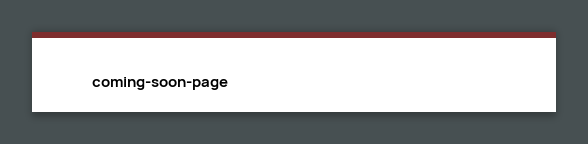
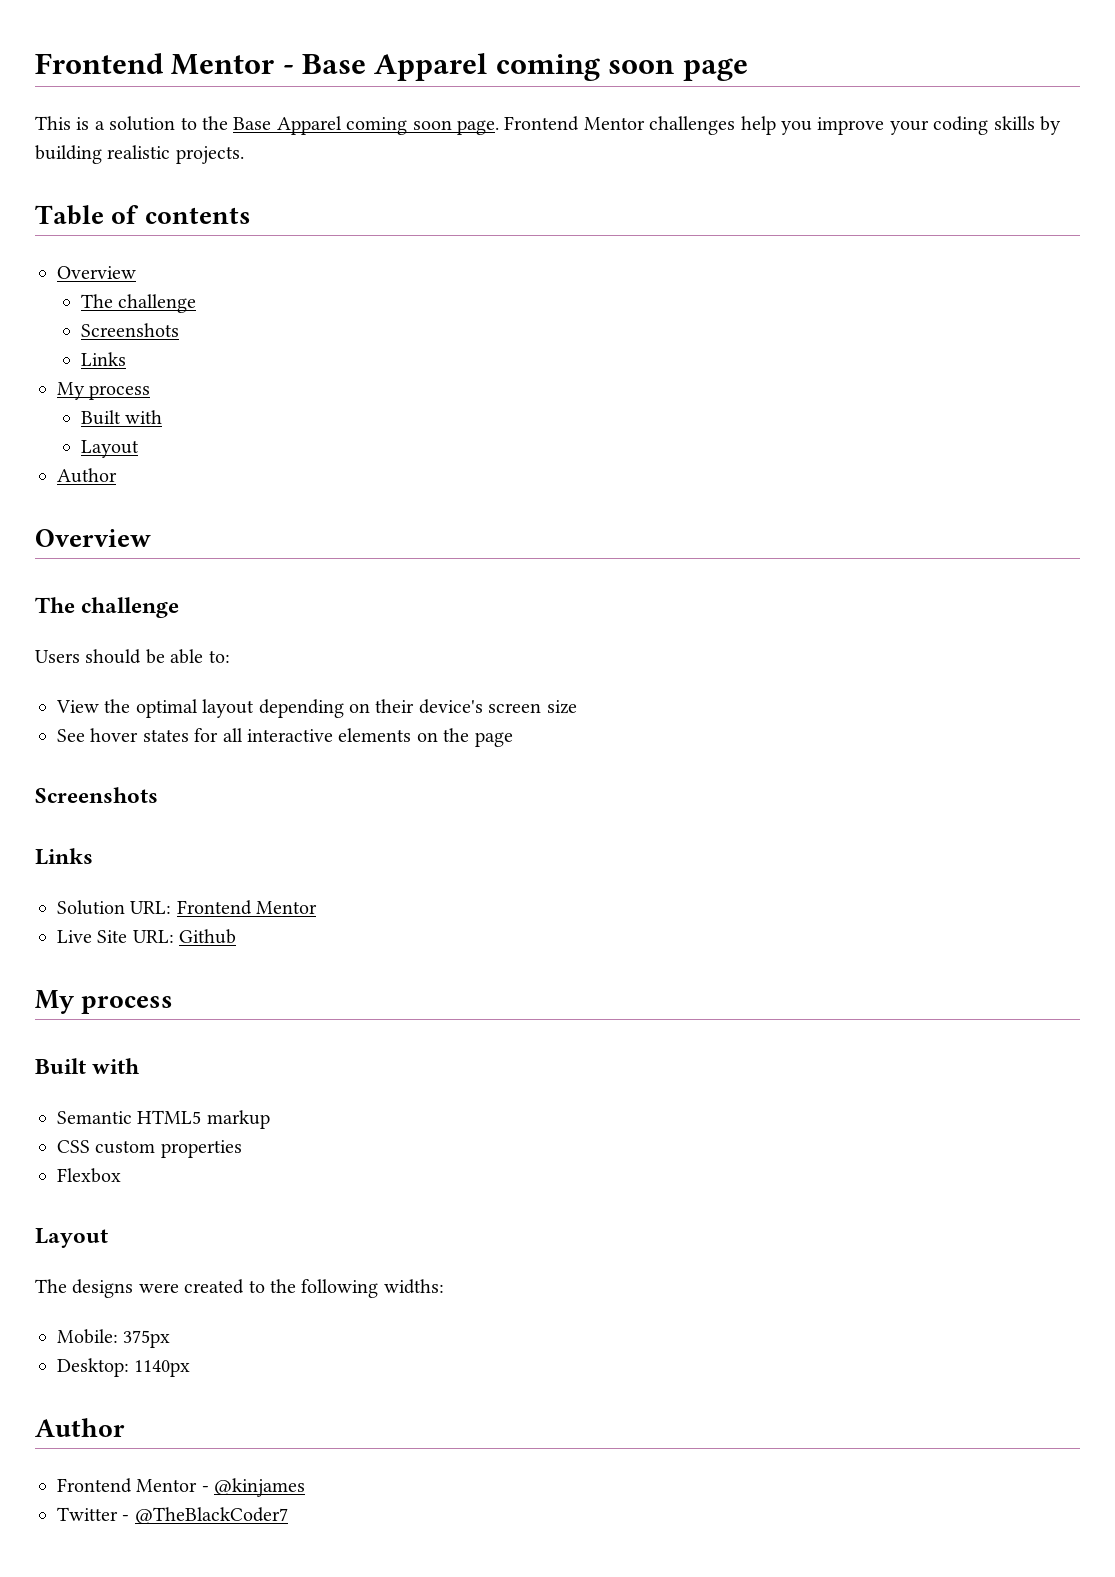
- coming-soon-page
+ Frontend Mentor - Base Apparel coming soon page
+ This is a solution to the Base Apparel coming soon page. Frontend Mentor challenges help you improve your coding skills by building realistic projects.
+ Table of contents
+ Overview
+ The challenge
+ Screenshots
+ Links
+ My process
+ Built with
+ Layout
+ Author
+ Overview
+ The challenge
+ Users should be able to:
+ View the optimal layout depending on their device's screen size
+ See hover states for all interactive elements on the page
+ Screenshots
+ Links
+ Solution URL: Frontend Mentor
+ Live Site URL: Github
+ My process
+ Built with
+ Semantic HTML5 markup
+ CSS custom properties
+ Flexbox
+ Layout
+ The designs were created to the following widths:
+ Mobile: 375px
+ Desktop: 1140px
+ Author
+ Frontend Mentor - @kinjames
+ Twitter - @TheBlackCoder7

